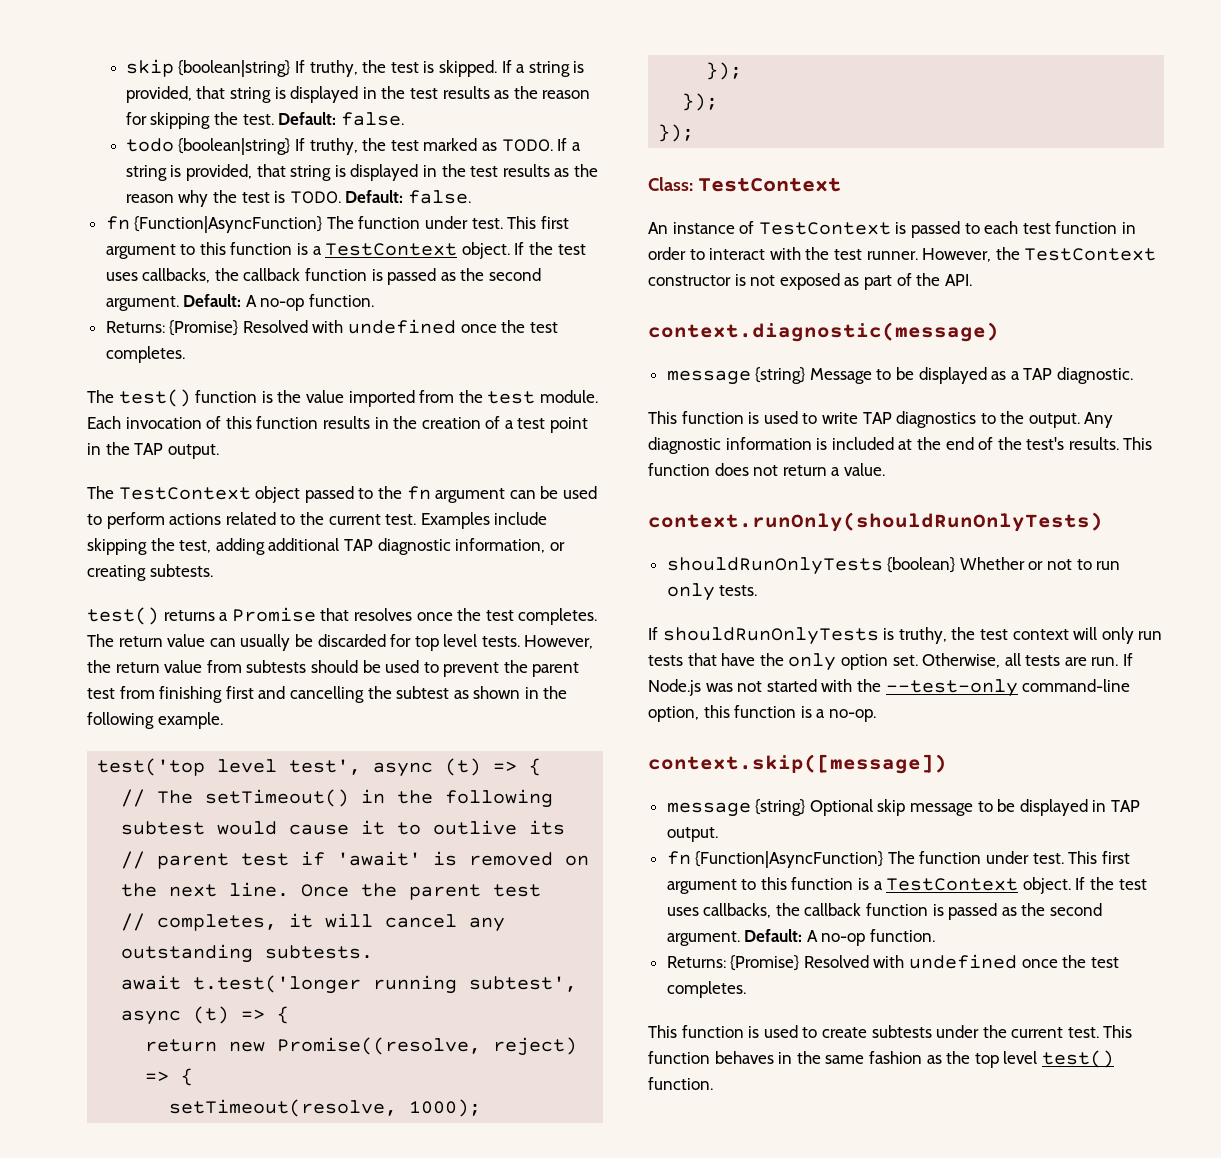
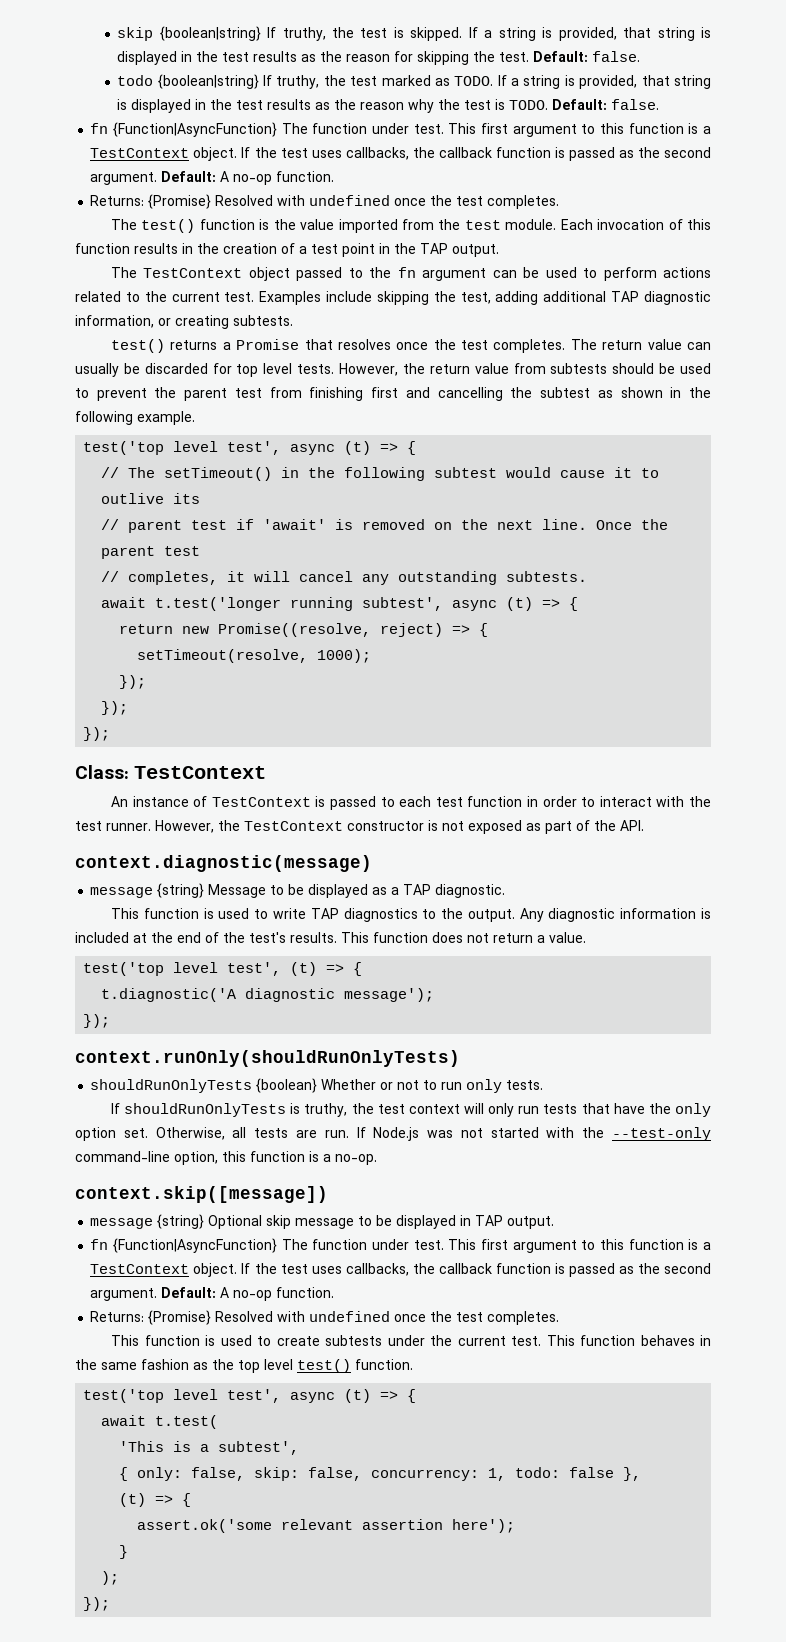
+ test('top level test', (t) => {
+ t.diagnostic('A diagnostic message');
+ });
  This function behaves in the same fashion as the top level test() function.
+ test('top level test', async (t) => {
+ await t.test(
+ 'This is a subtest',
+ { only: false, skip: false, concurrency: 1, todo: false },
+ (t) => {
+ assert.ok('some relevant assertion here');
+ }
+ );
+ });

